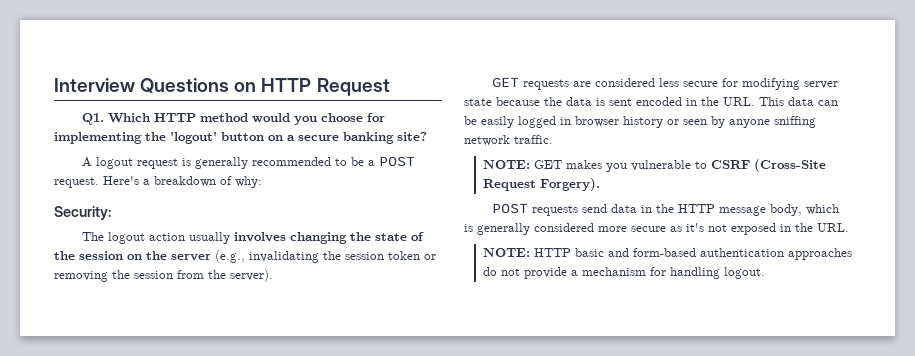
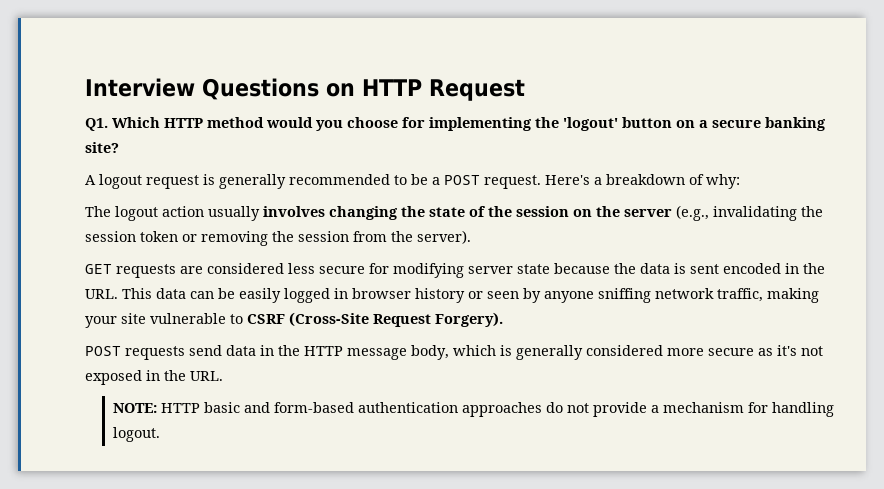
- Security:
- GET requests are considered less secure for modifying server state because the data is sent encoded in the URL. This data can be easily logged in browser history or seen by anyone sniffing network traffic.
- NOTE: GET makes you vulnerable to CSRF (Cross-Site Request Forgery).
+ GET requests are considered less secure for modifying server state because the data is sent encoded in the URL. This data can be easily logged in browser history or seen by anyone sniffing network traffic, making your site vulnerable to CSRF (Cross-Site Request Forgery).

